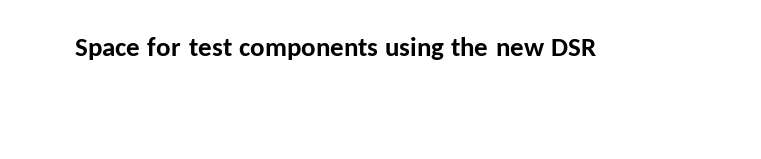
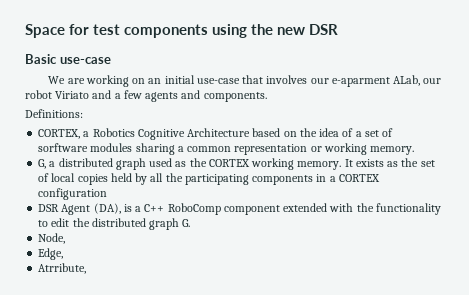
+ Basic use-case
+ We are working on an initial use-case that involves our e-aparment ALab, our robot Viriato and a few agents and components.
+ Definitions:
+ CORTEX, a Robotics Cognitive Architecture based on the idea of a set of sorftware modules sharing a common representation or working memory.
+ G, a distributed graph used as the CORTEX working memory. It exists as the set of local copies held by all the participating components in a CORTEX configuration
+ DSR Agent (DA), is a C++ RoboComp component extended with the functionality to edit the distributed graph G.
+ Node,
+ Edge,
+ Atrribute,

